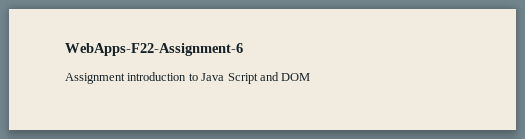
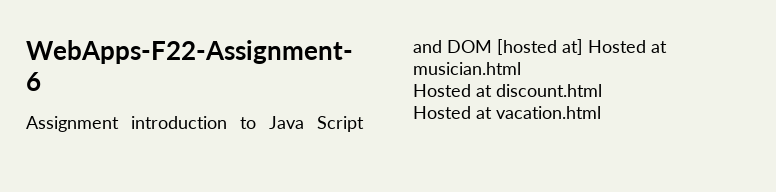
- Assignment introduction to Java Script and DOM
+ Assignment introduction to Java Script and DOM [hosted at] Hosted at musician.html
+ Hosted at discount.html
+ Hosted at vacation.html

